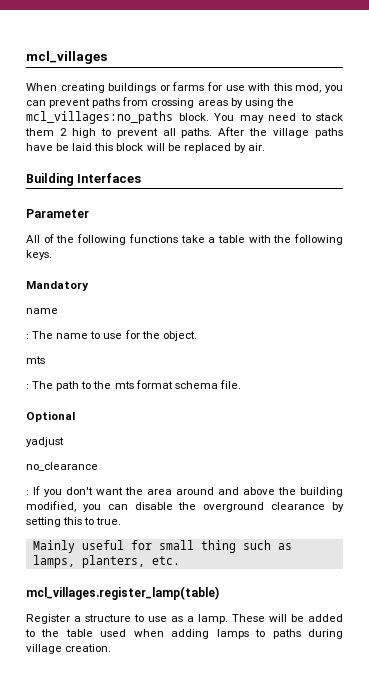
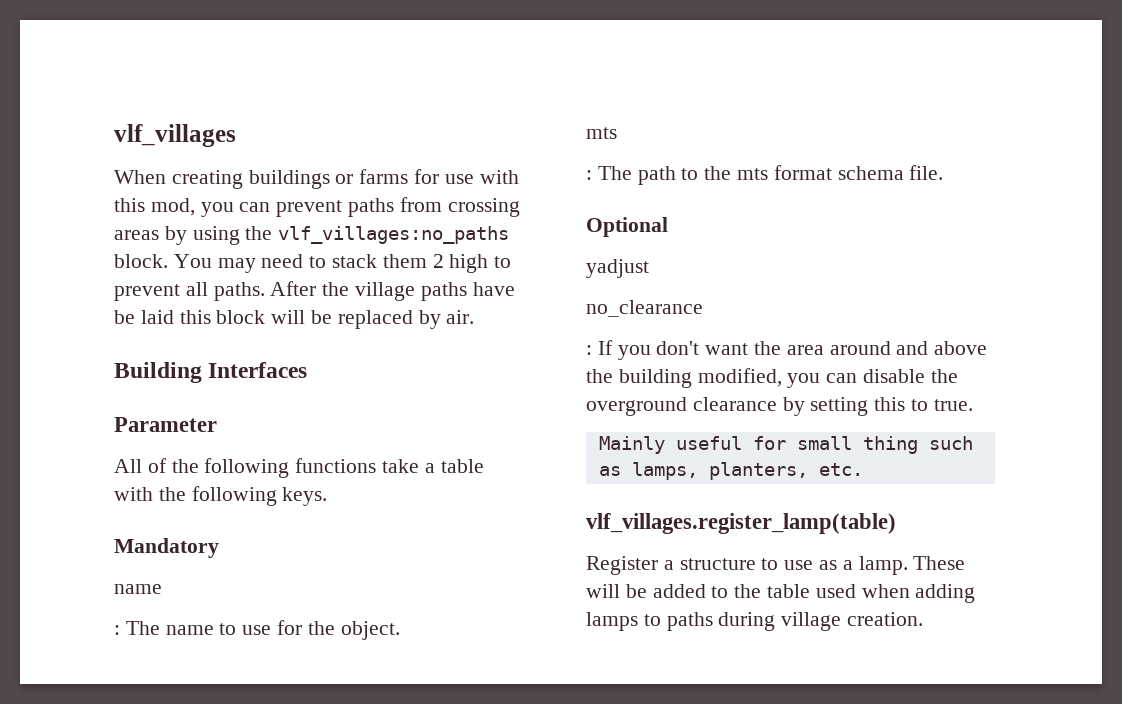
- mcl_villages
+ vlf_villages
- When creating buildings or farms for use with this mod, you can prevent paths from crossing areas by using the mcl_villages:no_paths block.
+ When creating buildings or farms for use with this mod, you can prevent paths from crossing areas by using the vlf_villages:no_paths block.
- mcl_villages.register_lamp(table)
+ vlf_villages.register_lamp(table)

